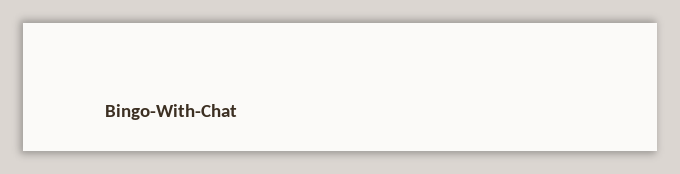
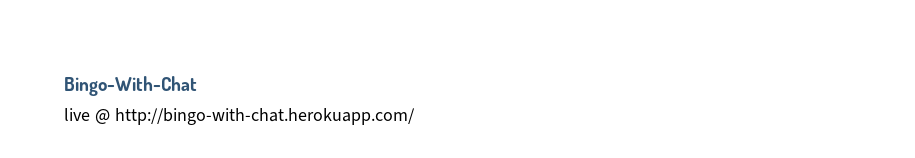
+ live @ http://bingo-with-chat.herokuapp.com/

